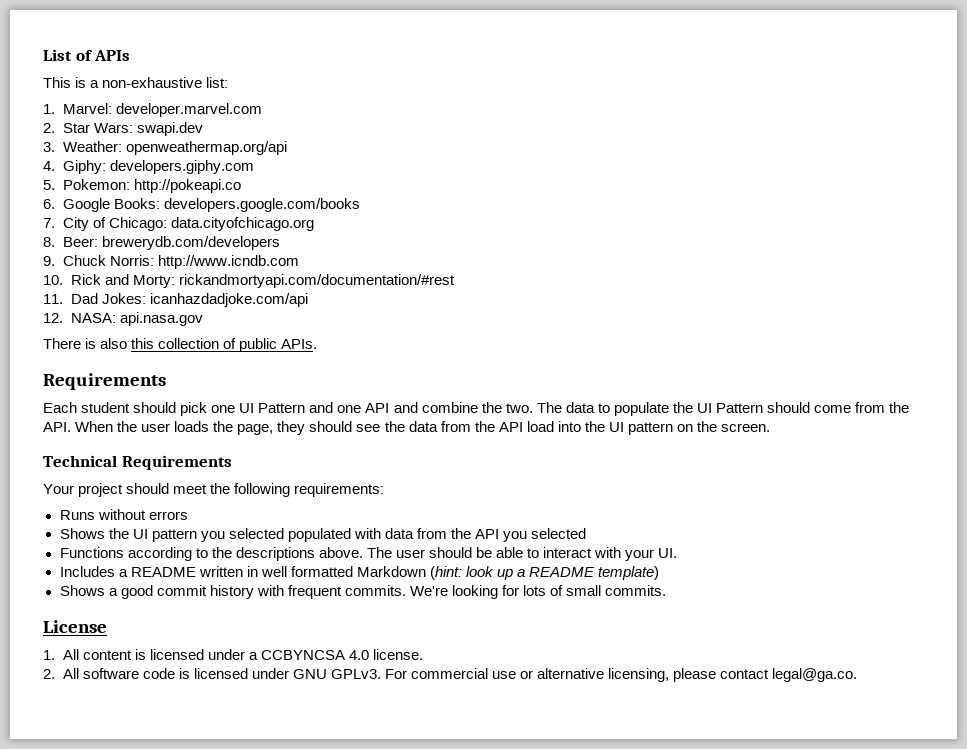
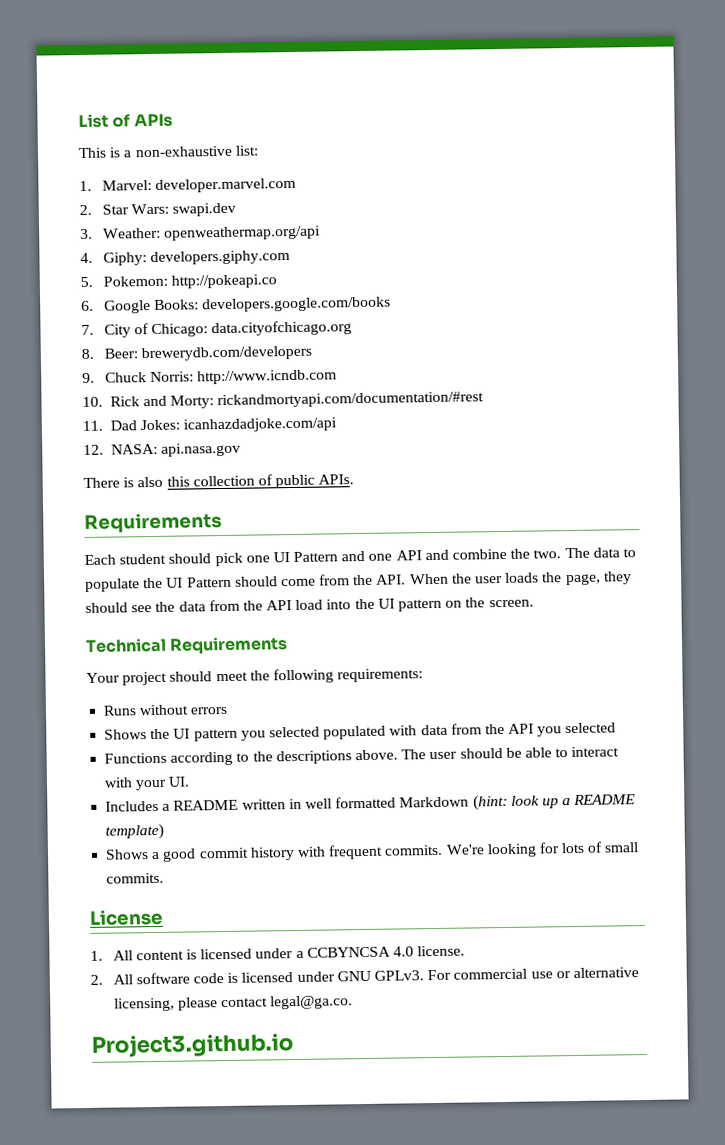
+ Project3.github.io

